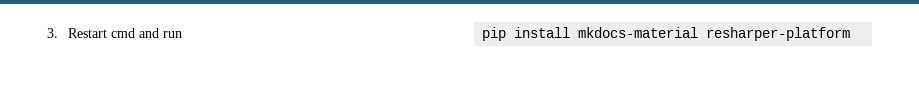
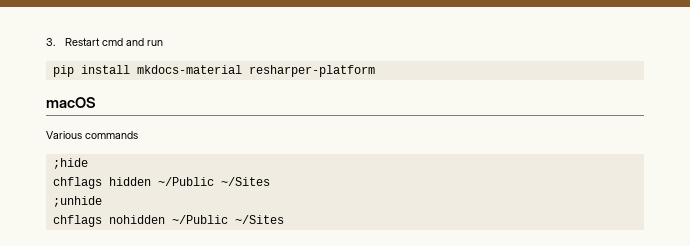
+ macOS
+ Various commands
+ ;hide
+ chflags hidden ~/Public ~/Sites
+ ;unhide
+ chflags nohidden ~/Public ~/Sites

